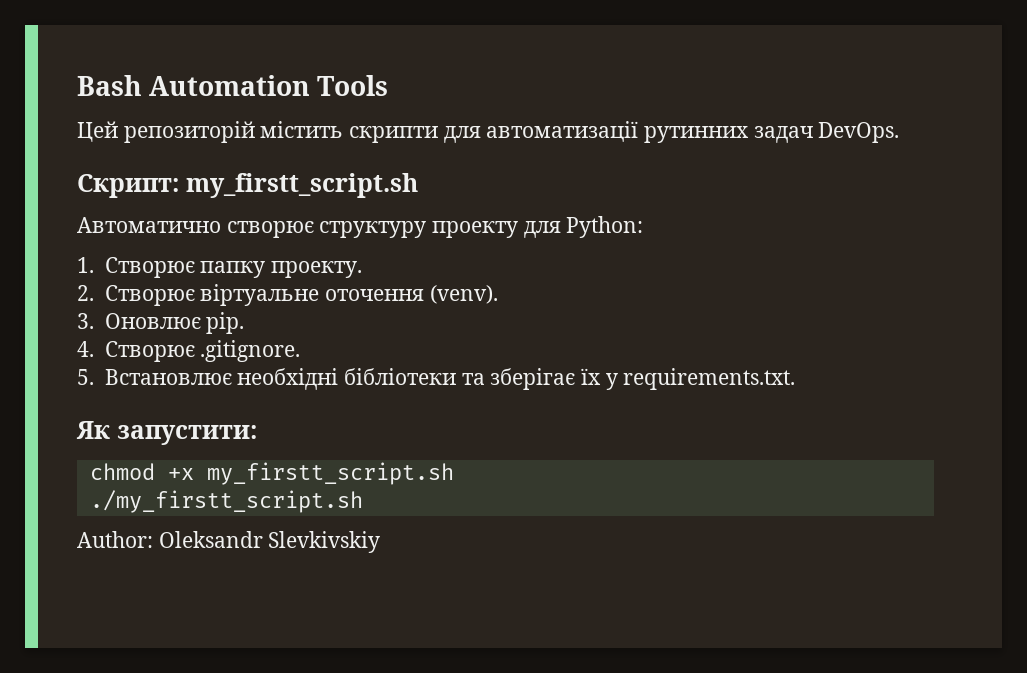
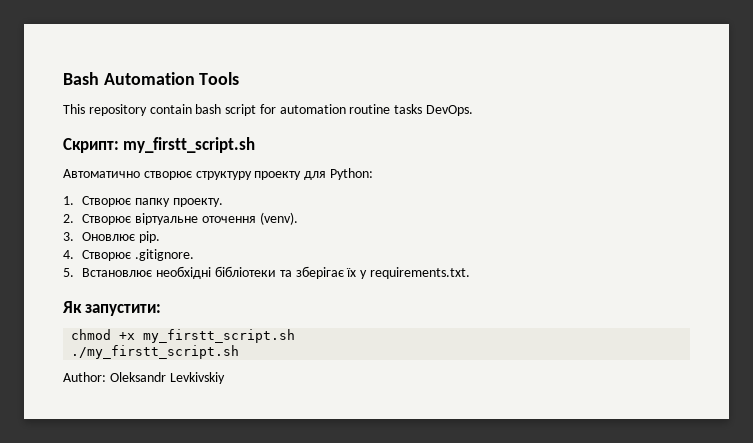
- Цей репозиторій містить скрипти для автоматизації рутинних задач DevOps.
+ This repository contain bash script for automation routine tasks DevOps.
- Author: Oleksandr Slevkivskiy
+ Author: Oleksandr Levkivskiy

